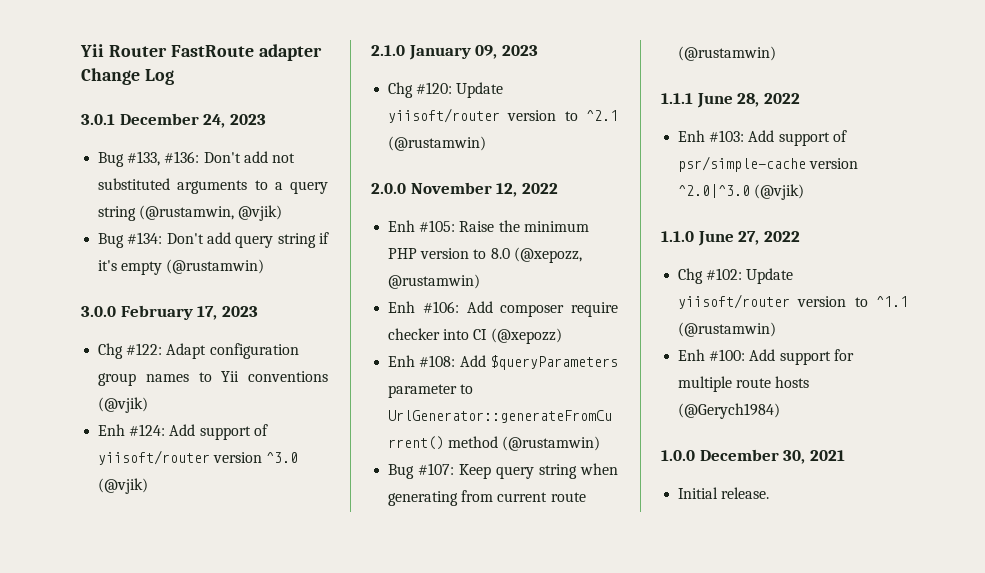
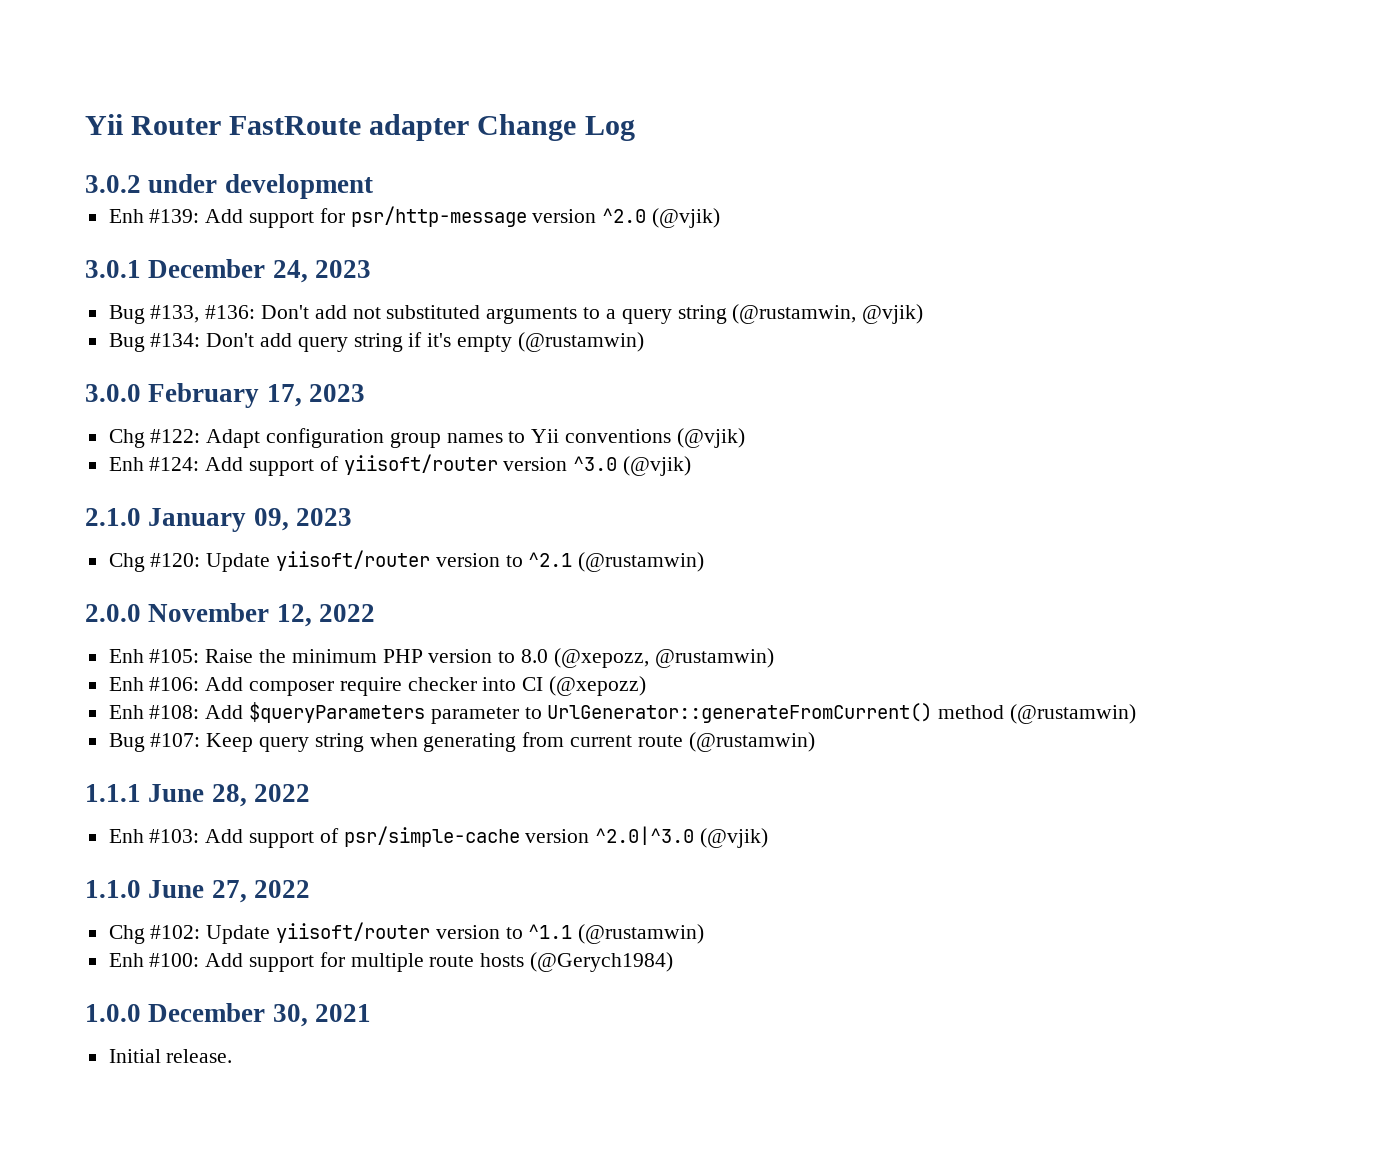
+ 3.0.2 under development
+ Enh #139: Add support for psr/http-message version ^2.0 (@vjik)

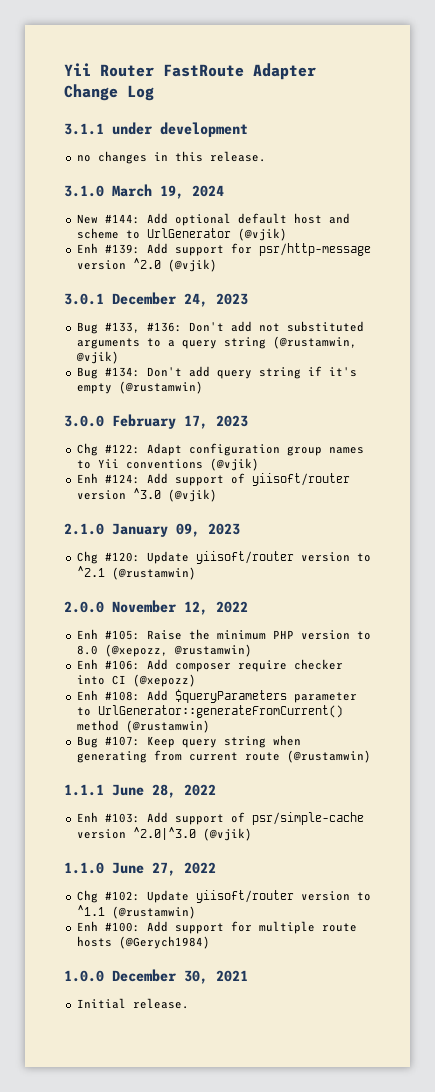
- Yii Router FastRoute adapter Change Log
+ Yii Router FastRoute Adapter Change Log
- 3.0.2 under development
+ 3.1.1 under development
+ no changes in this release.
+ 3.1.0 March 19, 2024
+ New #144: Add optional default host and scheme to UrlGenerator (@vjik)

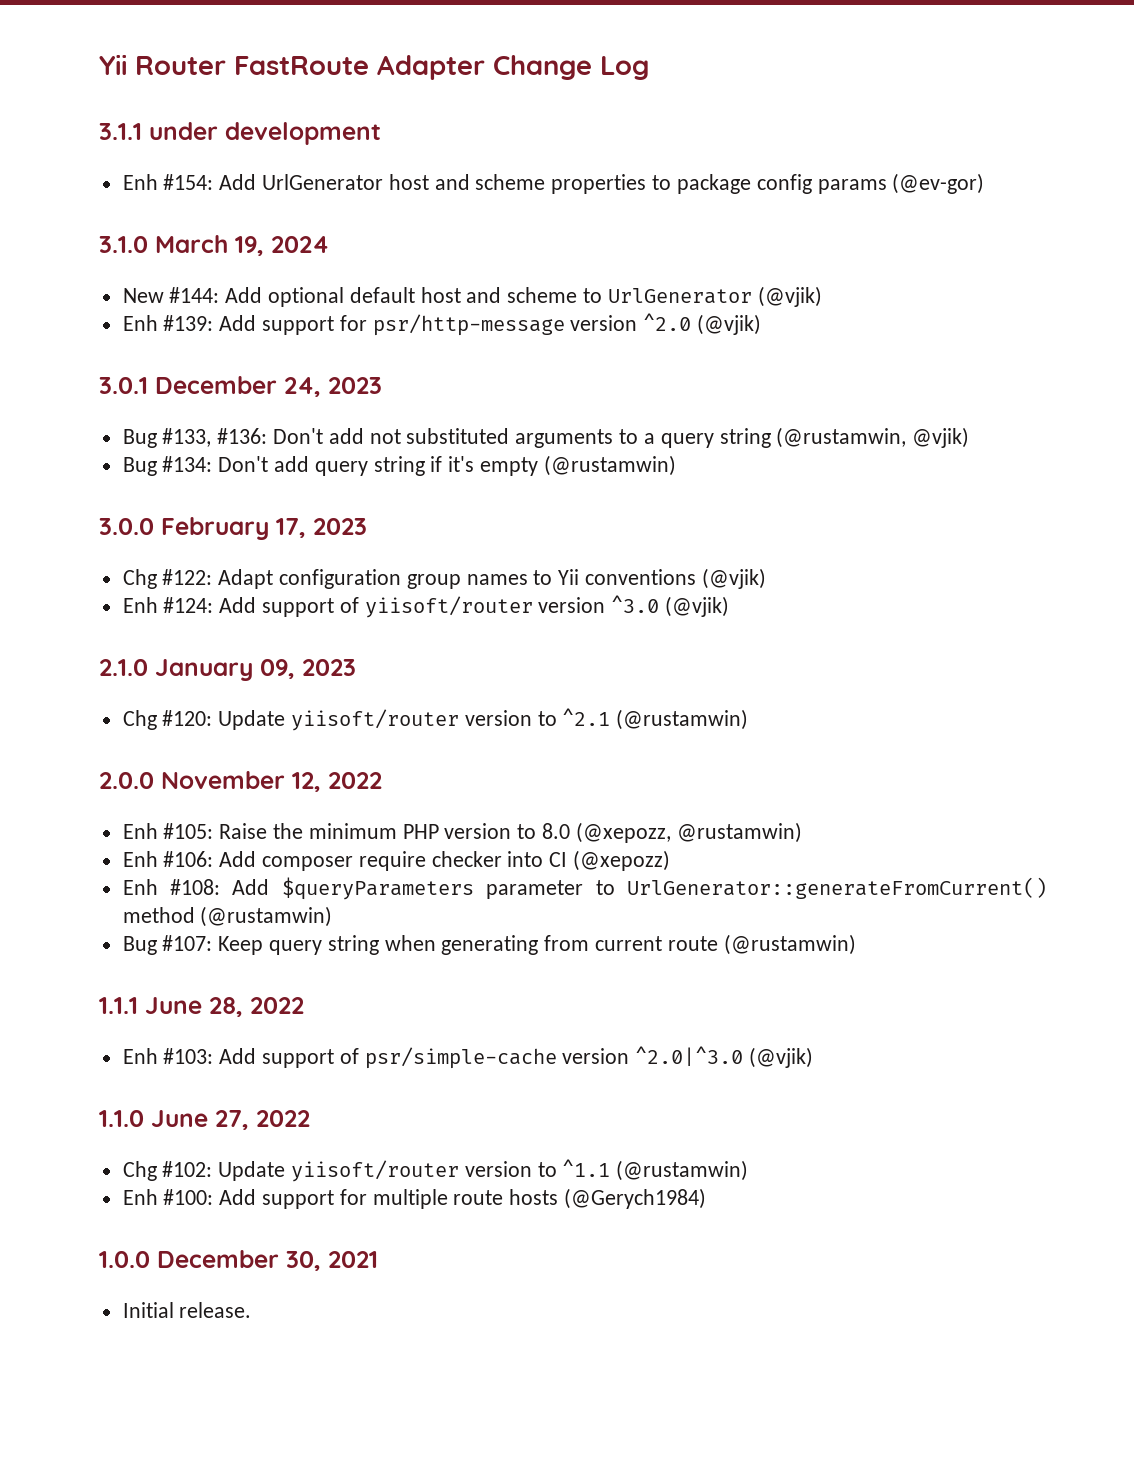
- no changes in this release.
+ Enh #154: Add UrlGenerator host and scheme properties to package config params (@ev-gor)

